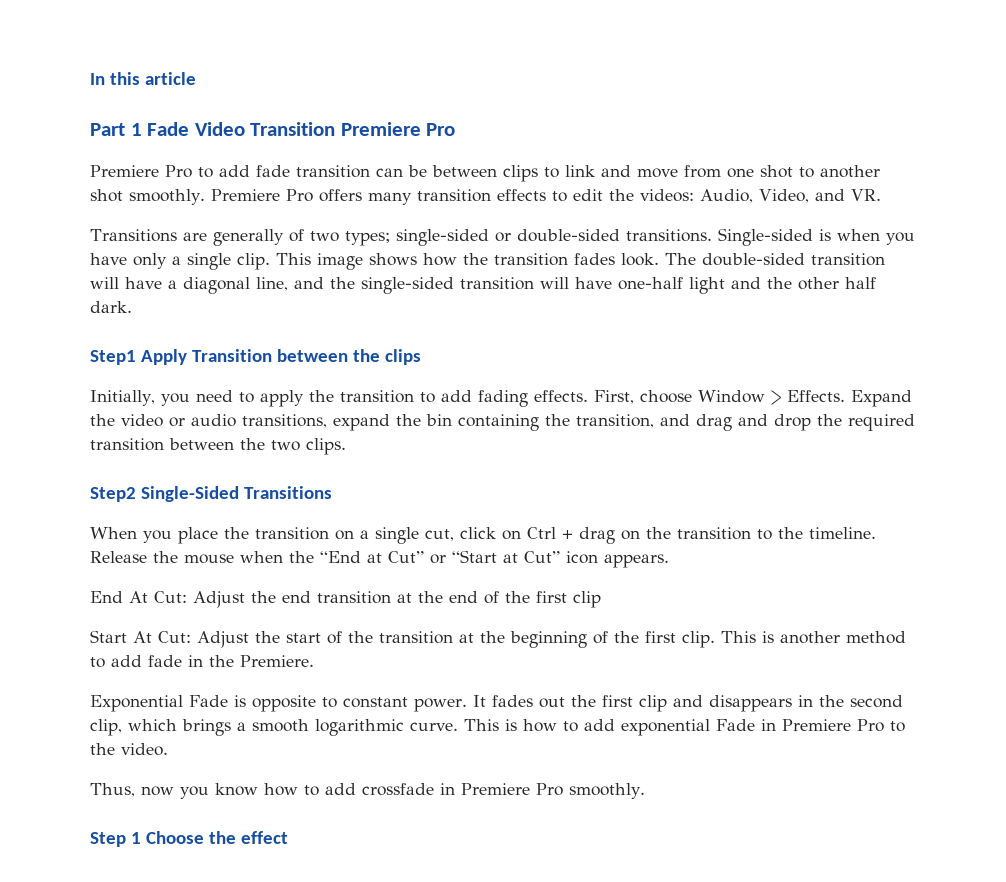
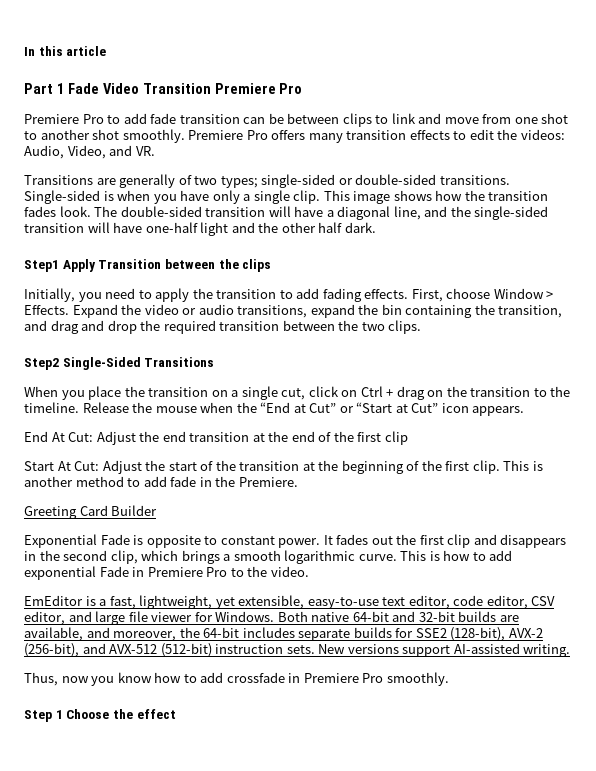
+ Greeting Card Builder
+ EmEditor is a fast, lightweight, yet extensible, easy-to-use text editor, code editor, CSV editor, and large file viewer for Windows. Both native 64-bit and 32-bit builds are available, and moreover, the 64-bit includes separate builds for SSE2 (128-bit), AVX-2 (256-bit), and AVX-512 (512-bit) instruction sets. New versions support AI-assisted writing.

